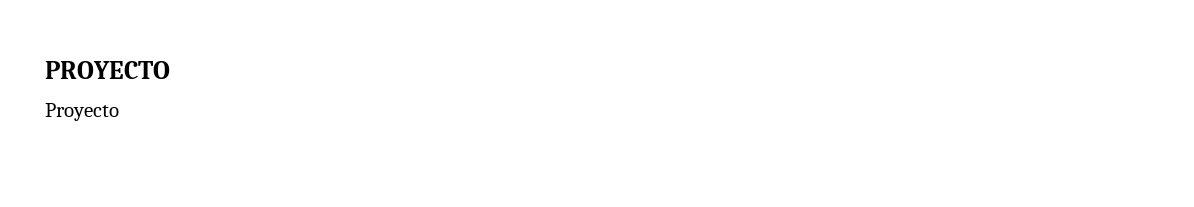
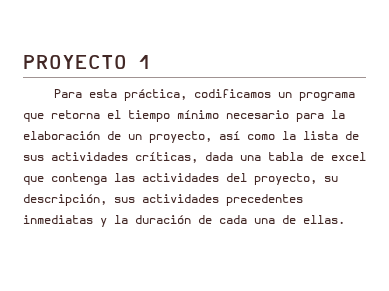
- PROYECTO
- Proyecto
+ PROYECTO 1
+ Para esta práctica, codificamos un programa que retorna el tiempo mínimo necesario para la elaboración de un proyecto, así como la lista de sus actividades críticas, dada una tabla de excel que contenga las actividades del proyecto, su descripción, sus actividades precedentes inmediatas y la duración de cada una de ellas.

